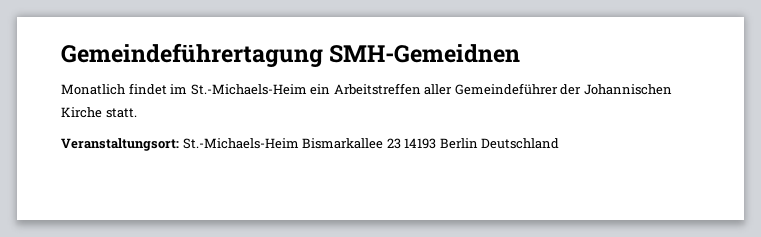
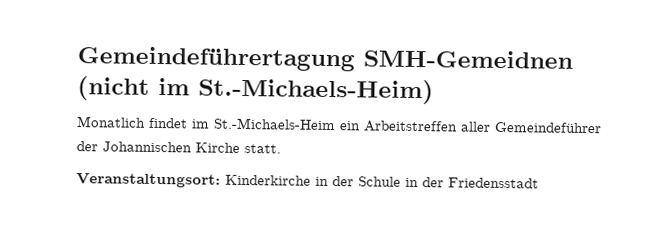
- Gemeindeführertagung SMH-Gemeidnen
+ Gemeindeführertagung SMH-Gemeidnen (nicht im St.-Michaels-Heim)
- Veranstaltungsort: St.-Michaels-Heim Bismarkallee 23 14193 Berlin Deutschland
+ Veranstaltungsort: Kinderkirche in der Schule in der Friedensstadt

